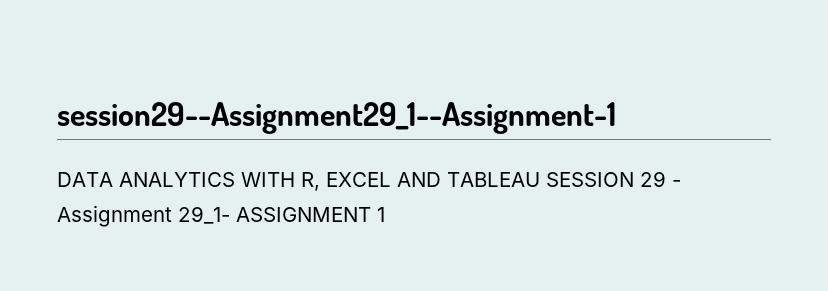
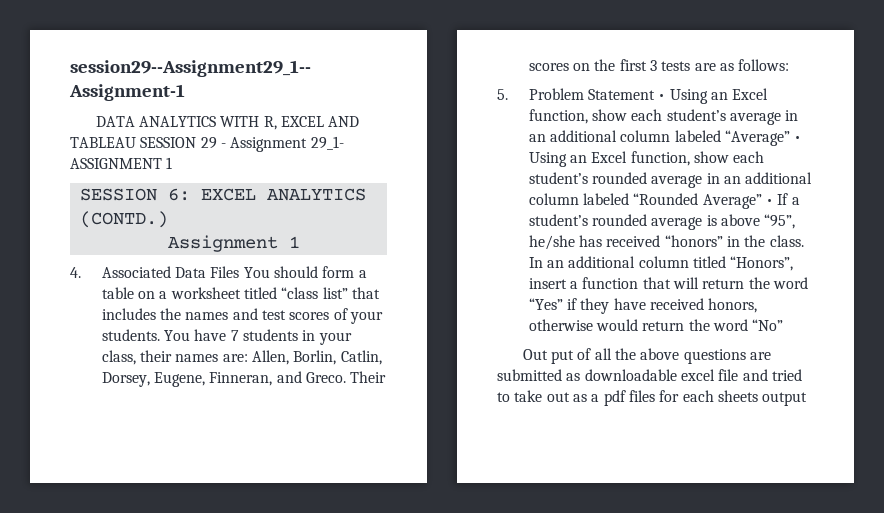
+ SESSION 6: EXCEL ANALYTICS (CONTD.)
+ Assignment 1
+ 4. Associated Data Files You should form a table on a worksheet titled “class list” that includes the names and test scores of your students. You have 7 students in your class, their names are: Allen, Borlin, Catlin, Dorsey, Eugene, Finneran, and Greco. Their scores on the first 3 tests are as follows:
+ 5. Problem Statement • Using an Excel function, show each student’s average in an additional column labeled “Average” • Using an Excel function, show each student’s rounded average in an additional column labeled “Rounded Average” • If a student’s rounded average is above “95”, he/she has received “honors” in the class. In an additional column titled “Honors”, insert a function that will return the word “Yes” if they have received honors, otherwise would return the word “No”
+ Out put of all the above questions are submitted as downloadable excel file and tried to take out as a pdf files for each sheets output

